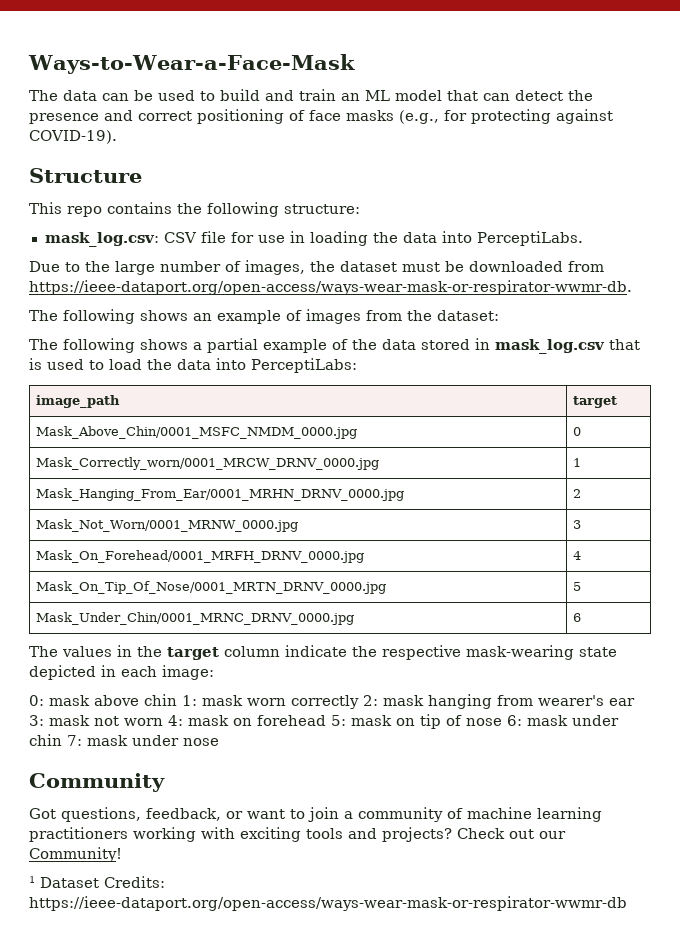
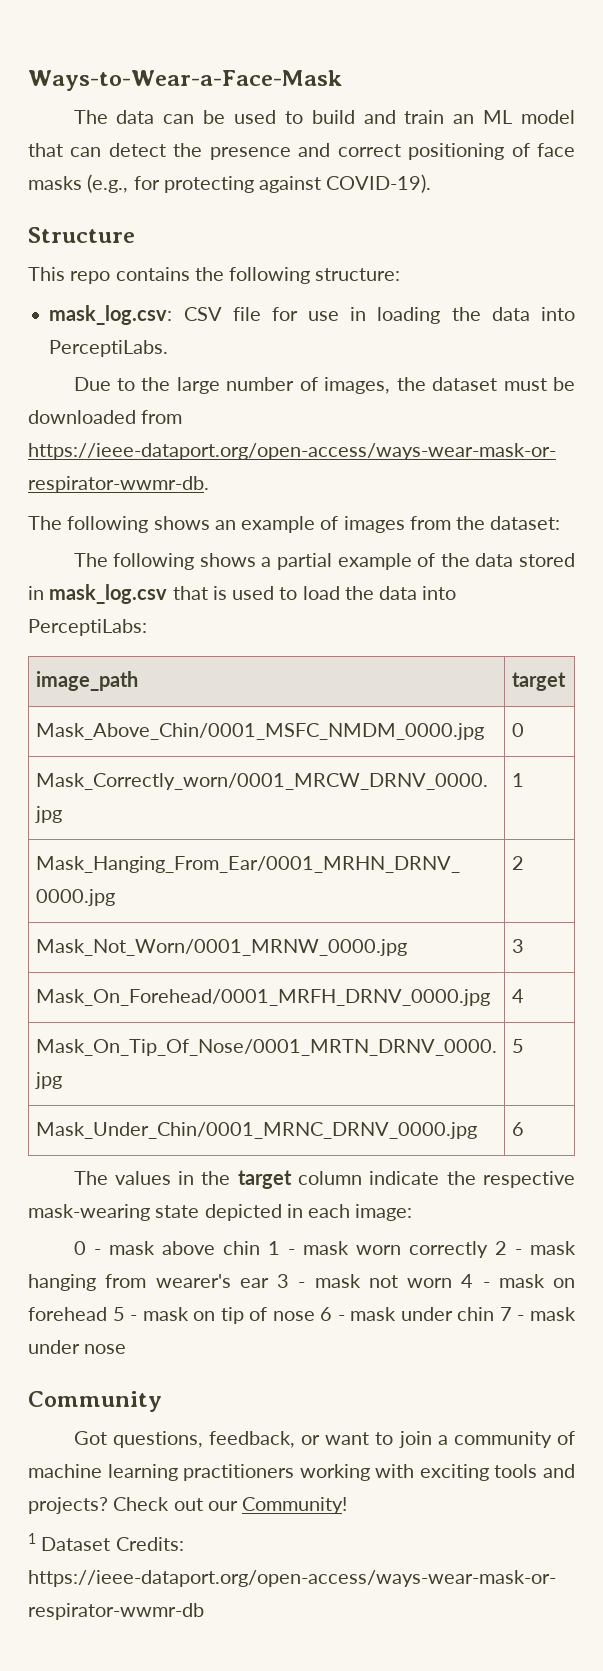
- 0: mask above chin 1: mask worn correctly 2: mask hanging from wearer's ear 3: mask not worn 4: mask on forehead 5: mask on tip of nose 6: mask under chin 7: mask under nose
+ 0 - mask above chin 1 - mask worn correctly 2 - mask hanging from wearer's ear 3 - mask not worn 4 - mask on forehead 5 - mask on tip of nose 6 - mask under chin 7 - mask under nose

